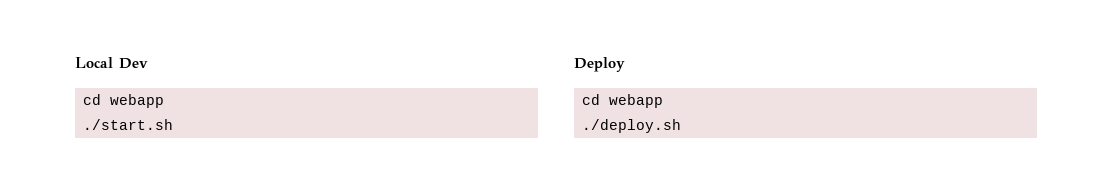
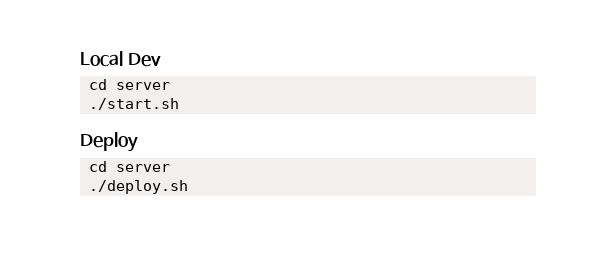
  Local Dev
- cd webapp
+ cd server
  Deploy
- cd webapp
+ cd server

